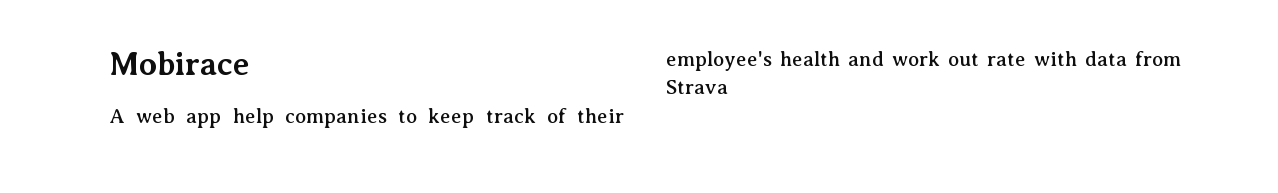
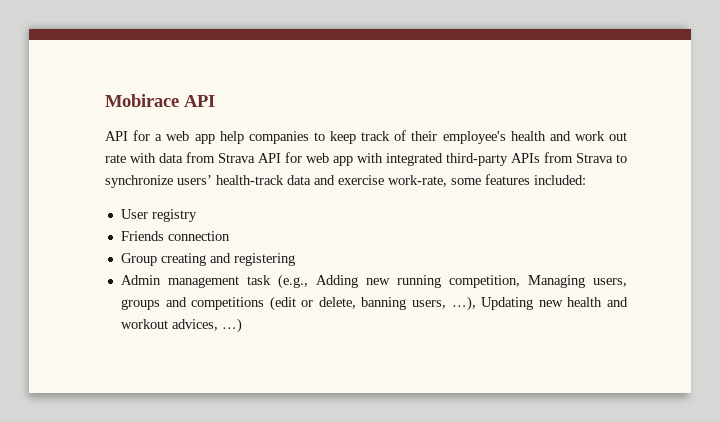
- Mobirace
- A web app help companies to keep track of their employee's health and work out rate with data from Strava
+ Mobirace API
+ API for a web app help companies to keep track of their employee's health and work out rate with data from Strava API for web app with integrated third-party APIs from Strava to synchronize users’ health-track data and exercise work-rate, some features included:
+ User registry
+ Friends connection
+ Group creating and registering
+ Admin management task (e.g., Adding new running competition, Managing users, groups and competitions (edit or delete, banning users, …), Updating new health and workout advices, …)

